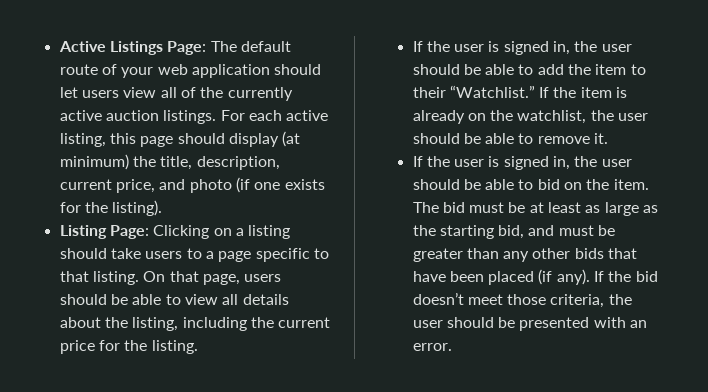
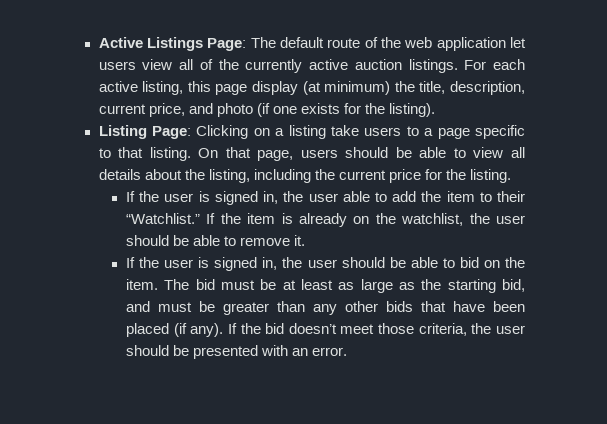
- Active Listings Page: The default route of your web application should let users view all of the currently active auction listings.
+ Active Listings Page: The default route of the web application let users view all of the currently active auction listings.
- For each active listing, this page should display (at minimum) the title, description, current price, and photo (if one exists for the listing).
+ For each active listing, this page display (at minimum) the title, description, current price, and photo (if one exists for the listing).
- Listing Page: Clicking on a listing should take users to a page specific to that listing.
+ Listing Page: Clicking on a listing take users to a page specific to that listing.
- If the user is signed in, the user should be able to add the item to their “Watchlist.”
+ If the user is signed in, the user able to add the item to their “Watchlist.”

